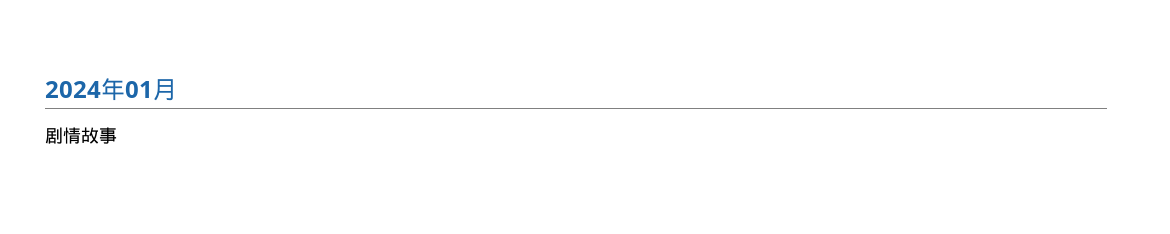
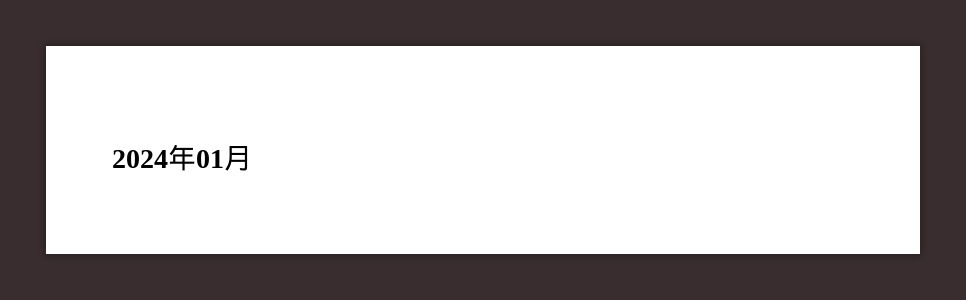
- 剧情故事

